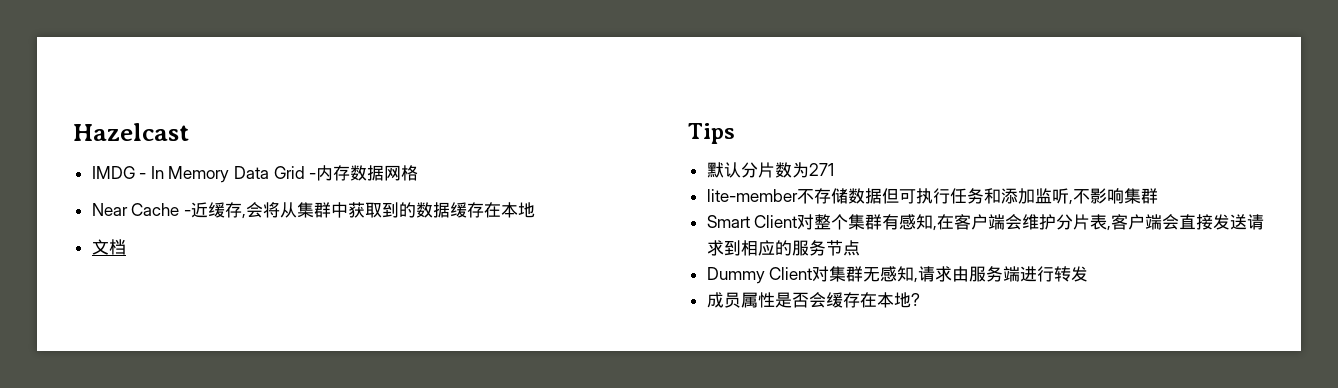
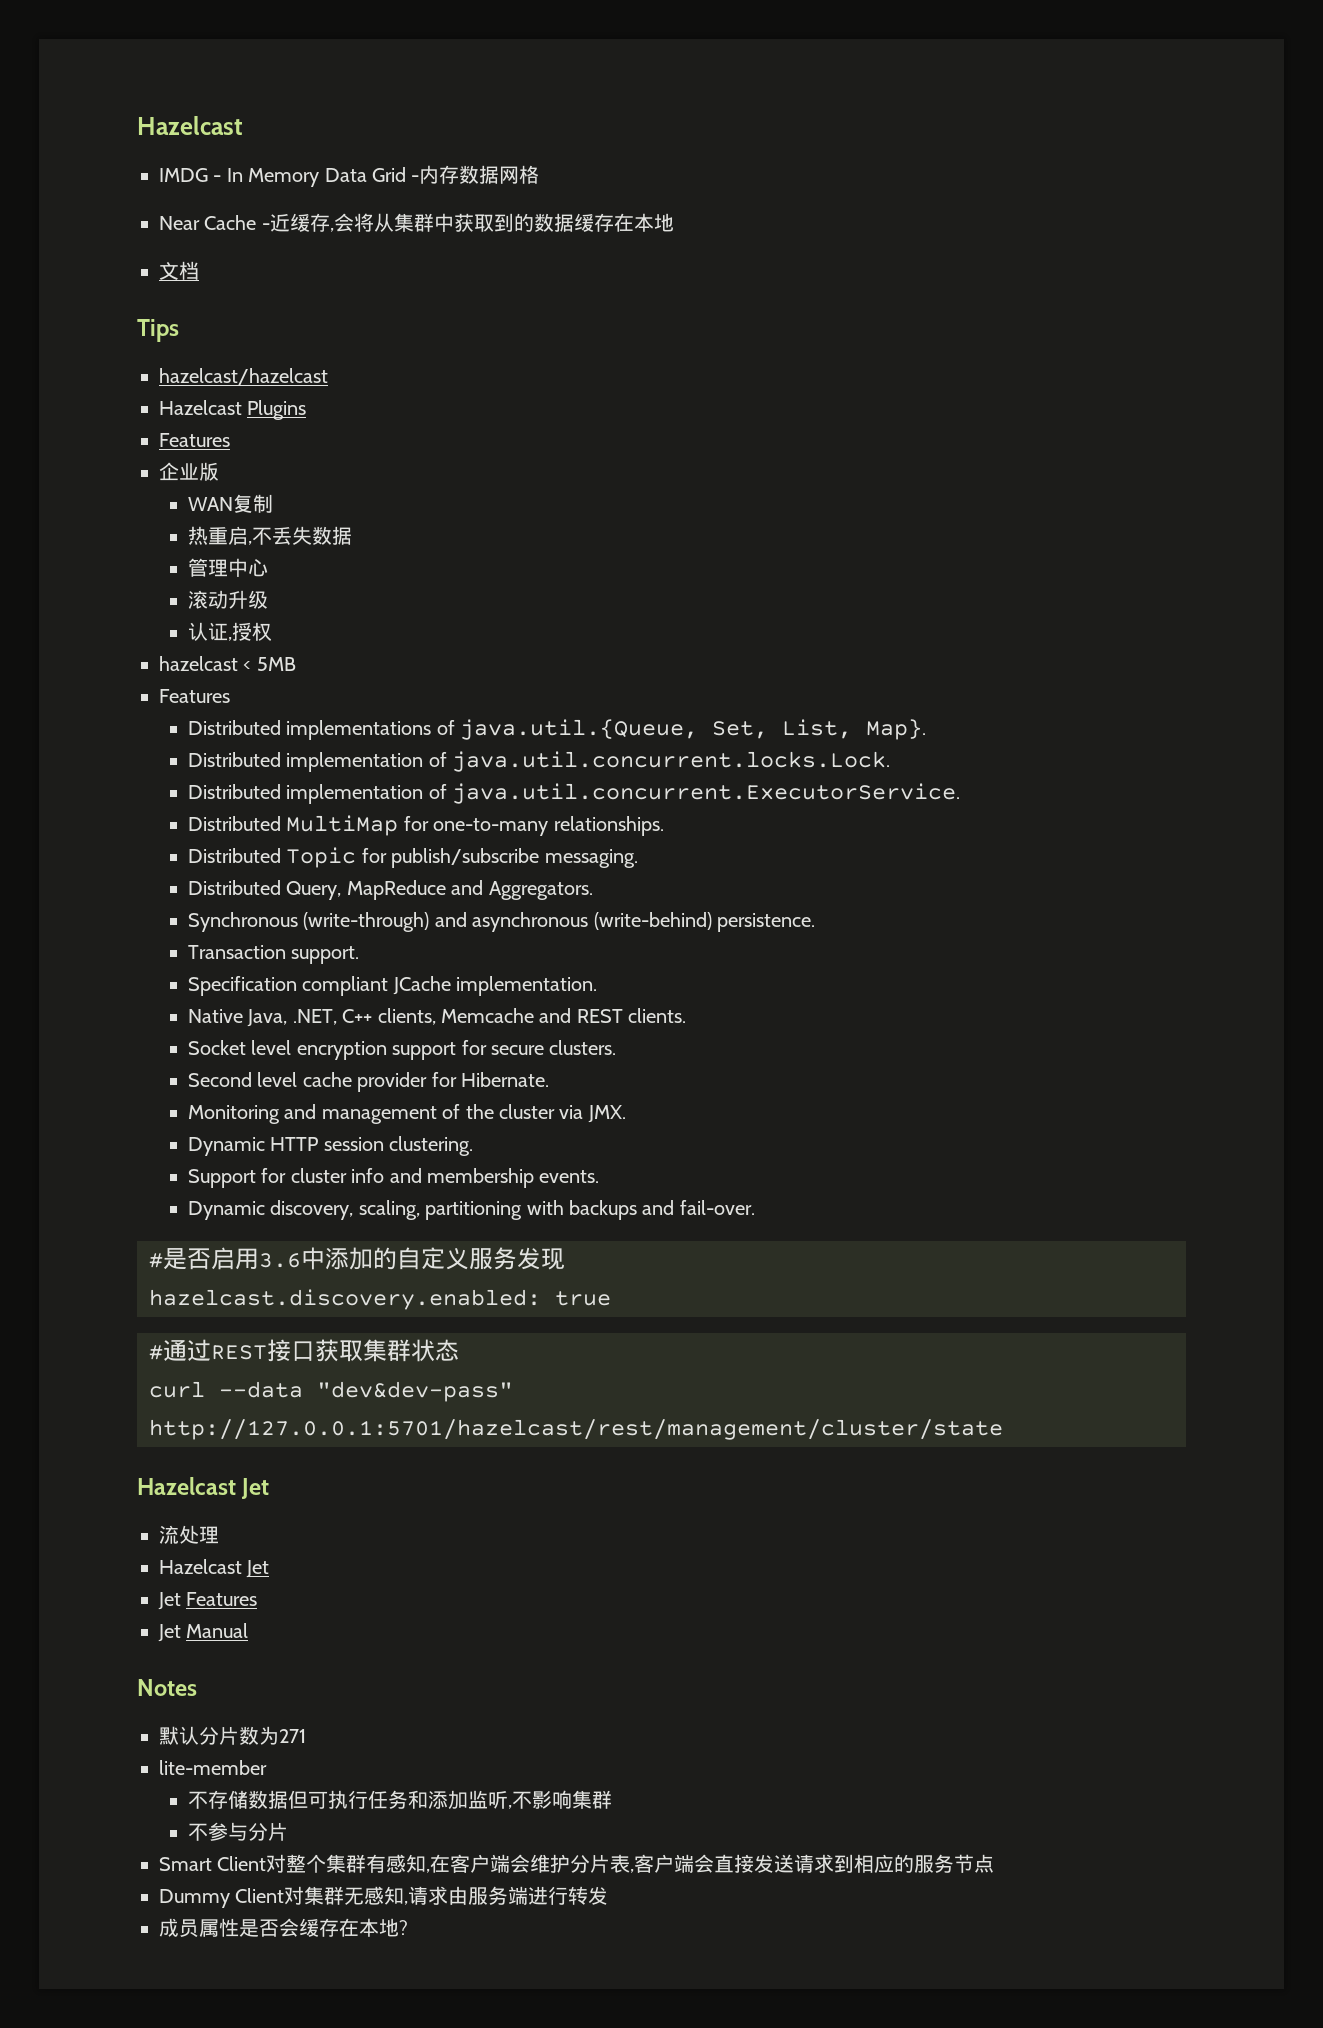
+ hazelcast/hazelcast
+ Hazelcast Plugins
+ Features
+ 企业版
+ WAN复制
+ 热重启,不丢失数据
+ 管理中心
+ 滚动升级
+ 认证,授权
+ hazelcast < 5MB
+ Features
+ Distributed implementations of java.util.{Queue, Set, List, Map}.
+ Distributed implementation of java.util.concurrent.locks.Lock.
+ Distributed implementation of java.util.concurrent.ExecutorService.
+ Distributed MultiMap for one-to-many relationships.
+ Distributed Topic for publish/subscribe messaging.
+ Distributed Query, MapReduce and Aggregators.
+ Synchronous (write-through) and asynchronous (write-behind) persistence.
+ Transaction support.
+ Specification compliant JCache implementation.
+ Native Java, .NET, C++ clients, Memcache and REST clients.
+ Socket level encryption support for secure clusters.
+ Second level cache provider for Hibernate.
+ Monitoring and management of the cluster via JMX.
+ Dynamic HTTP session clustering.
+ Support for cluster info and membership events.
+ Dynamic discovery, scaling, partitioning with backups and fail-over.
+ #是否启用3.6中添加的自定义服务发现
+ hazelcast.discovery.enabled: true
+ #通过REST接口获取集群状态
+ curl --data "dev&dev-pass" http://127.0.0.1:5701/hazelcast/rest/management/cluster/state
+ Hazelcast Jet
+ 流处理
+ Hazelcast Jet
+ Jet Features
+ Jet Manual
+ Notes
- lite-member不存储数据但可执行任务和添加监听,不影响集群
+ lite-member
+ 不存储数据但可执行任务和添加监听,不影响集群
+ 不参与分片

